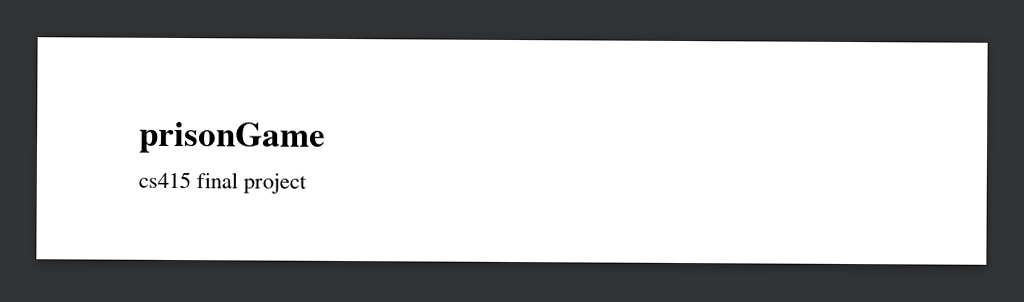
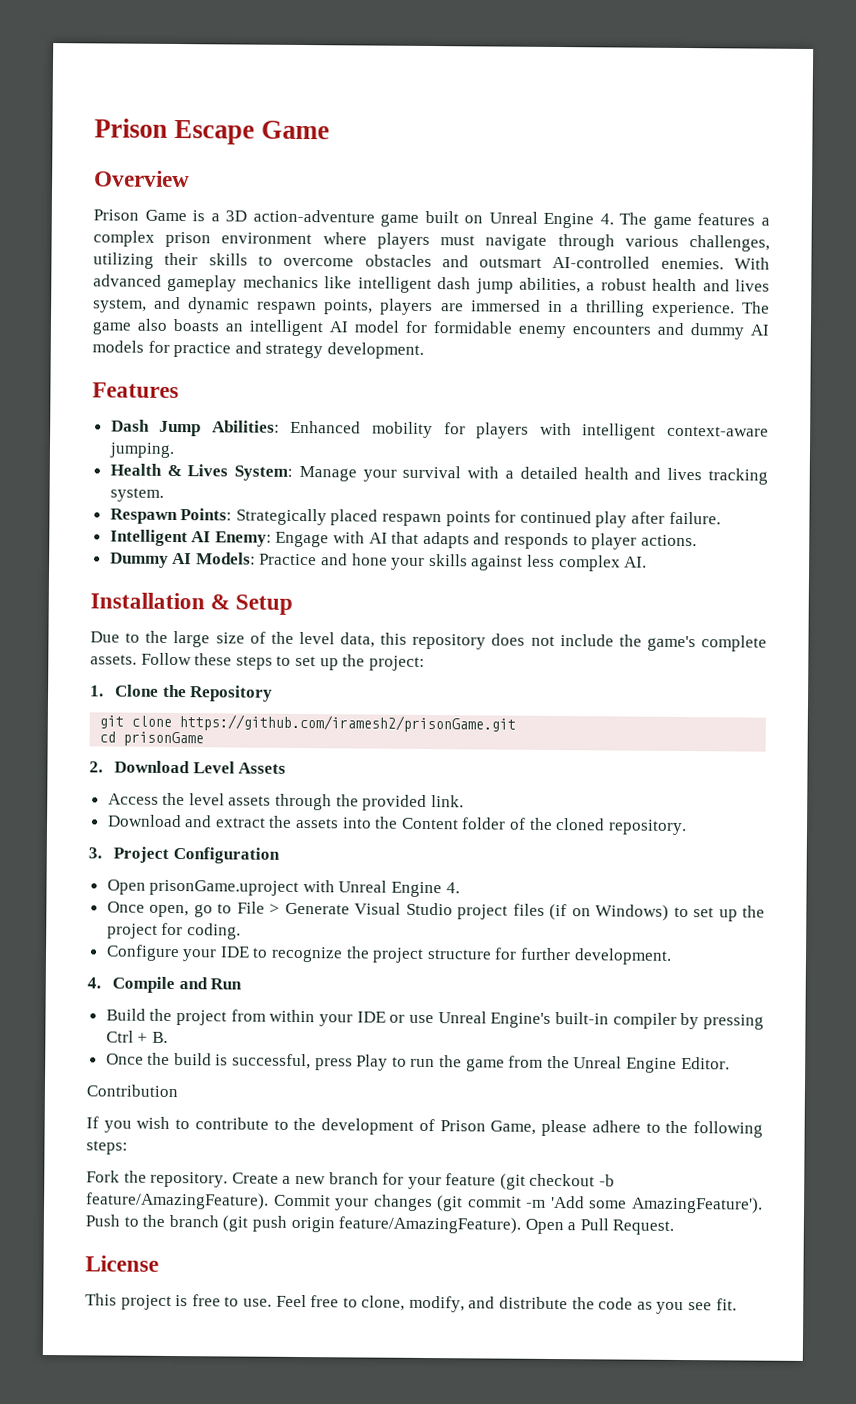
- prisonGame
- cs415 final project
+ Prison Escape Game
+ Overview
+ Prison Game is a 3D action-adventure game built on Unreal Engine 4. The game features a complex prison environment where players must navigate through various challenges, utilizing their skills to overcome obstacles and outsmart AI-controlled enemies. With advanced gameplay mechanics like intelligent dash jump abilities, a robust health and lives system, and dynamic respawn points, players are immersed in a thrilling experience. The game also boasts an intelligent AI model for formidable enemy encounters and dummy AI models for practice and strategy development.
+ Features
+ Dash Jump Abilities: Enhanced mobility for players with intelligent context-aware jumping.
+ Health & Lives System: Manage your survival with a detailed health and lives tracking system.
+ Respawn Points: Strategically placed respawn points for continued play after failure.
+ Intelligent AI Enemy: Engage with AI that adapts and responds to player actions.
+ Dummy AI Models: Practice and hone your skills against less complex AI.
+ Installation & Setup
+ Due to the large size of the level data, this repository does not include the game's complete assets. Follow these steps to set up the project:
+ 1. Clone the Repository
+ git clone https://github.com/iramesh2/prisonGame.git
+ cd prisonGame
+ 2. Download Level Assets
+ Access the level assets through the provided link.
+ Download and extract the assets into the Content folder of the cloned repository.
+ 3. Project Configuration
+ Open prisonGame.uproject with Unreal Engine 4.
+ Once open, go to File > Generate Visual Studio project files (if on Windows) to set up the project for coding.
+ Configure your IDE to recognize the project structure for further development.
+ 4. Compile and Run
+ Build the project from within your IDE or use Unreal Engine's built-in compiler by pressing Ctrl + B.
+ Once the build is successful, press Play to run the game from the Unreal Engine Editor.
+ Contribution
+ If you wish to contribute to the development of Prison Game, please adhere to the following steps:
+ Fork the repository. Create a new branch for your feature (git checkout -b feature/AmazingFeature). Commit your changes (git commit -m 'Add some AmazingFeature'). Push to the branch (git push origin feature/AmazingFeature). Open a Pull Request.
+ License
+ This project is free to use. Feel free to clone, modify, and distribute the code as you see fit.

